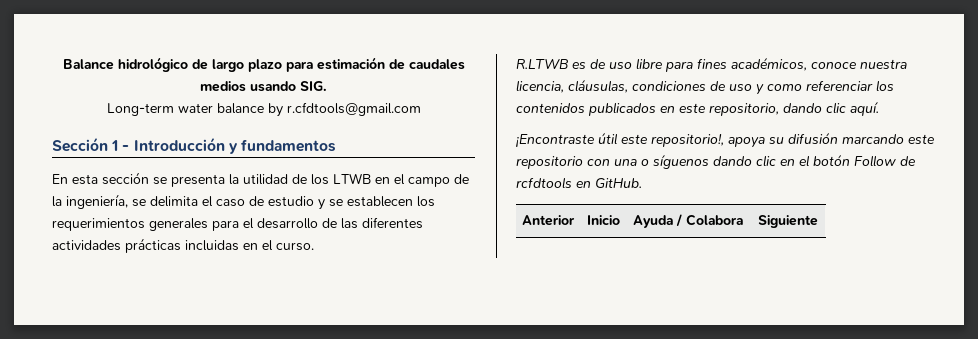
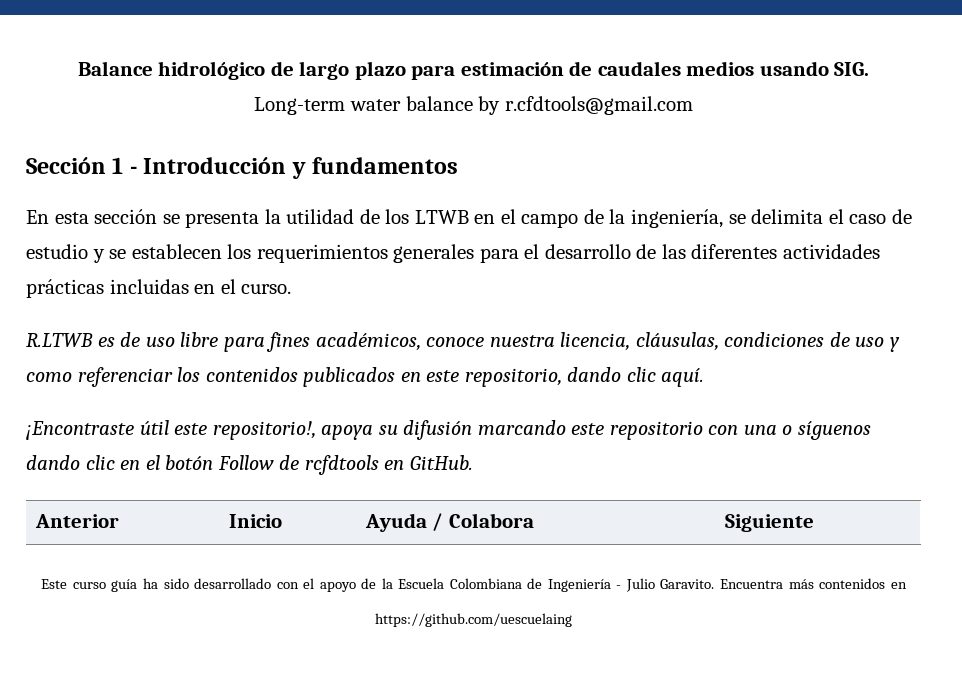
+ Este curso guía ha sido desarrollado con el apoyo de la Escuela Colombiana de Ingeniería - Julio Garavito. Encuentra más contenidos en https://github.com/uescuelaing

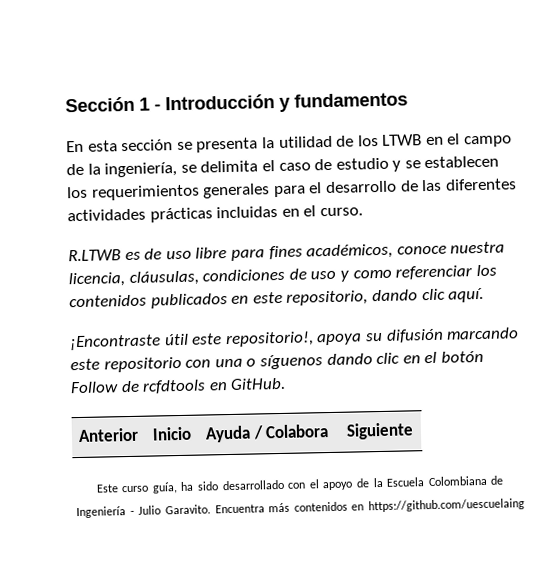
- Balance hidrológico de largo plazo para estimación de caudales medios usando SIG.
- Long-term water balance by r.cfdtools@gmail.com
- Este curso guía ha sido desarrollado con el apoyo de la Escuela Colombiana de Ingeniería - Julio Garavito.
+ Este curso guía, ha sido desarrollado con el apoyo de la Escuela Colombiana de Ingeniería - Julio Garavito.

